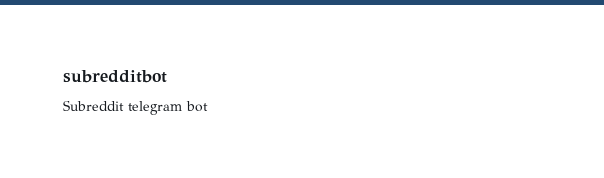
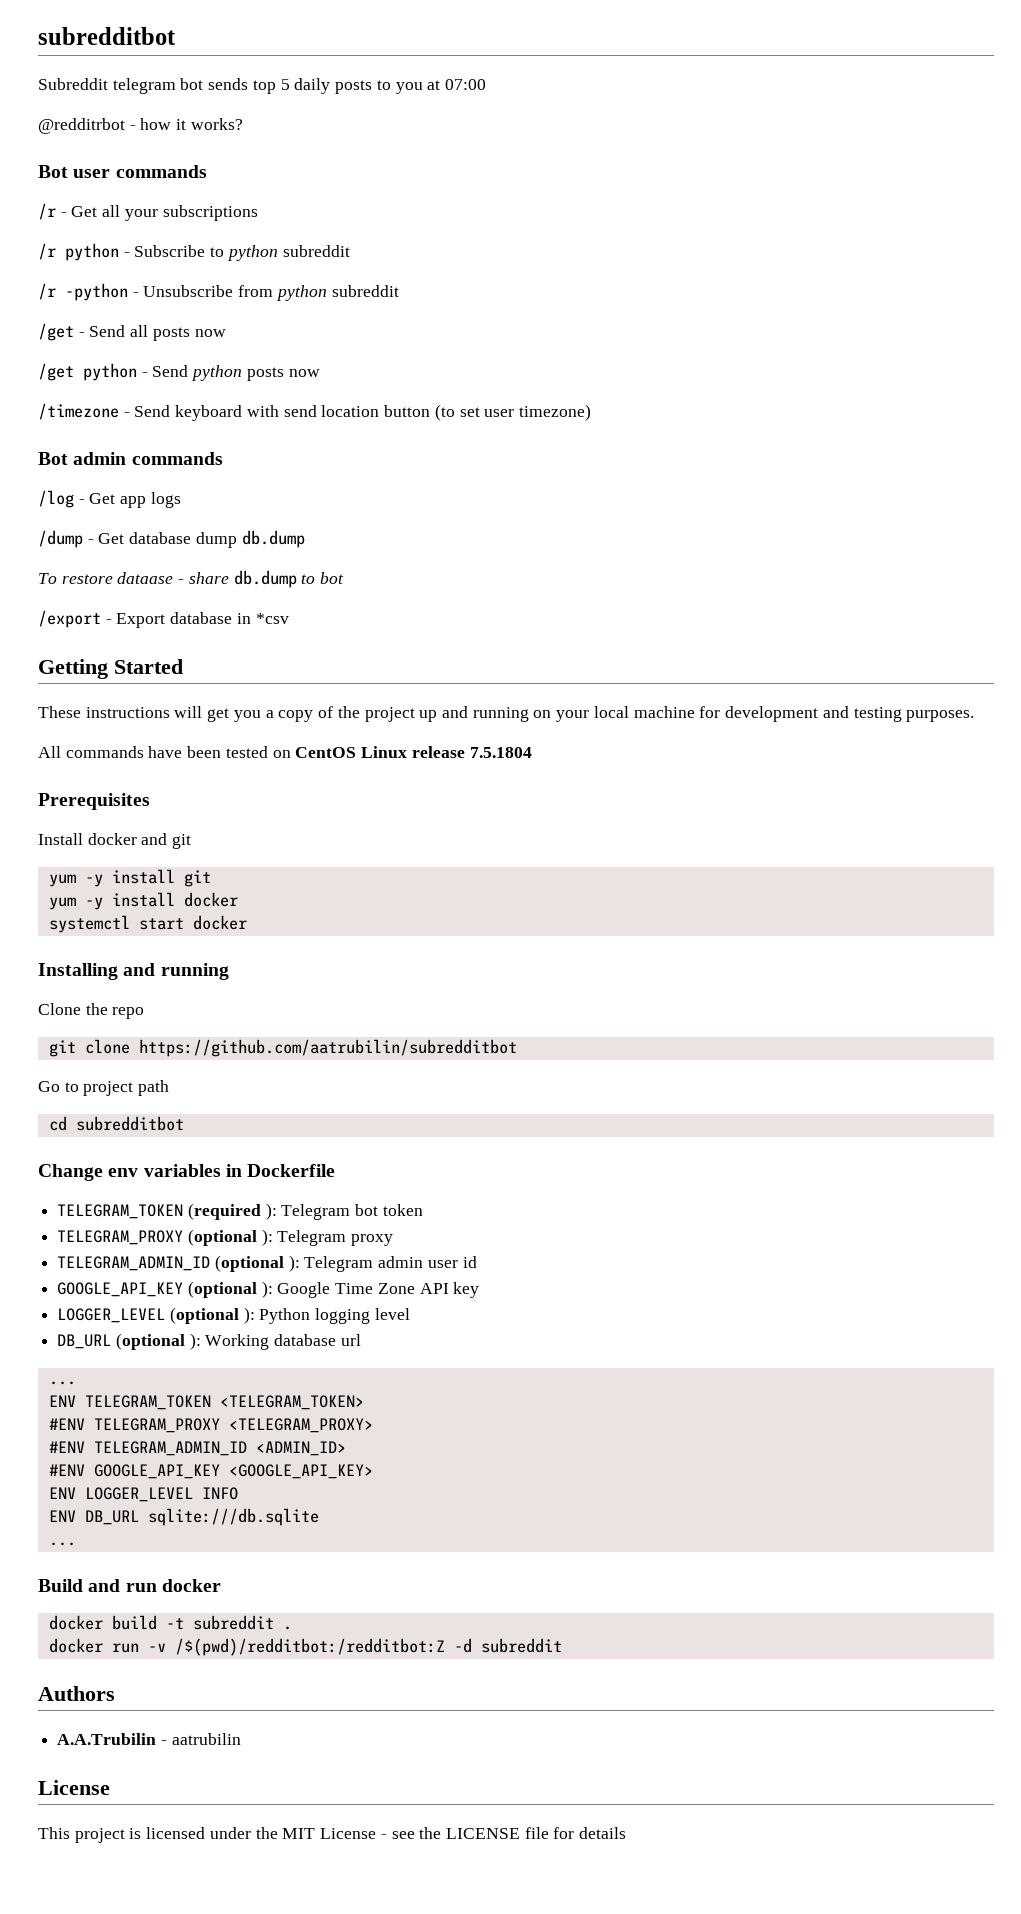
- Subreddit telegram bot
+ Subreddit telegram bot sends top 5 daily posts to you at 07:00
+ @redditrbot - how it works?
+ Bot user commands
+ /r - Get all your subscriptions
+ /r python - Subscribe to python subreddit
+ /r -python - Unsubscribe from python subreddit
+ /get - Send all posts now
+ /get python - Send python posts now
+ /timezone - Send keyboard with send location button (to set user timezone)
+ Bot admin commands
+ /log - Get app logs
+ /dump - Get database dump db.dump
+ To restore dataase - share db.dump to bot
+ /export - Export database in *csv
+ Getting Started
+ These instructions will get you a copy of the project up and running on your local machine for development and testing purposes.
+ All commands have been tested on CentOS Linux release 7.5.1804
+ Prerequisites
+ Install docker and git
+ yum -y install git
+ yum -y install docker
+ systemctl start docker
+ Installing and running
+ Clone the repo
+ git clone https://github.com/aatrubilin/subredditbot
+ Go to project path
+ cd subredditbot
+ Change env variables in Dockerfile
+ TELEGRAM_TOKEN (required ): Telegram bot token
+ TELEGRAM_PROXY (optional ): Telegram proxy
+ TELEGRAM_ADMIN_ID (optional ): Telegram admin user id
+ GOOGLE_API_KEY (optional ): Google Time Zone API key
+ LOGGER_LEVEL (optional ): Python logging level
+ DB_URL (optional ): Working database url
+ ...
+ ENV TELEGRAM_TOKEN <TELEGRAM_TOKEN>
+ #ENV TELEGRAM_PROXY <TELEGRAM_PROXY>
+ #ENV TELEGRAM_ADMIN_ID <ADMIN_ID>
+ #ENV GOOGLE_API_KEY <GOOGLE_API_KEY>
+ ENV LOGGER_LEVEL INFO
+ ENV DB_URL sqlite:///db.sqlite
+ ...
+ Build and run docker
+ docker build -t subreddit .
+ docker run -v /$(pwd)/redditbot:/redditbot:Z -d subreddit
+ Authors
+ A.A.Trubilin - aatrubilin
+ License
+ This project is licensed under the MIT License - see the LICENSE file for details

